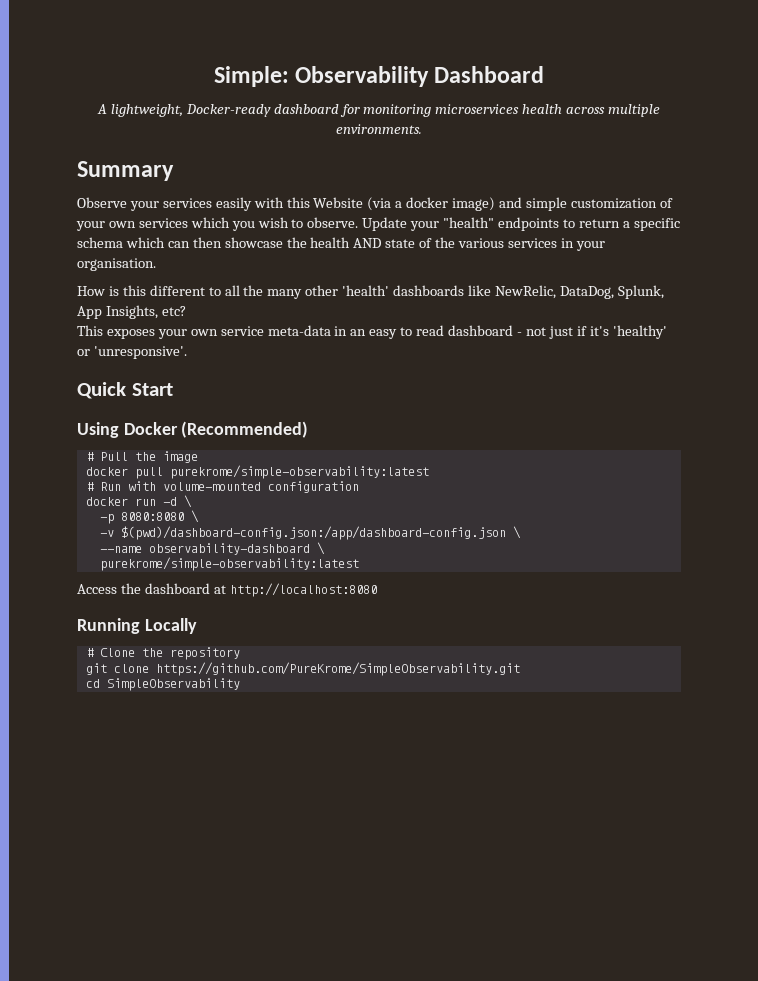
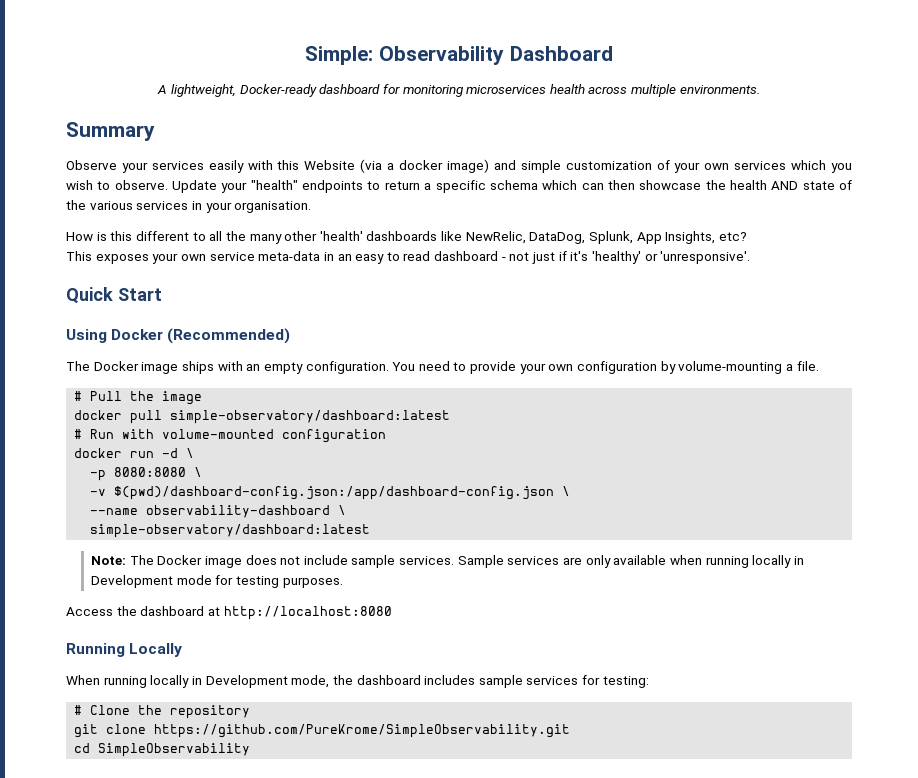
+ The Docker image ships with an empty configuration. You need to provide your own configuration by volume-mounting a file.
- docker pull purekrome/simple-observability:latest
+ docker pull simple-observatory/dashboard:latest
  --name observability-dashboard \
- purekrome/simple-observability:latest
+ simple-observatory/dashboard:latest
+ Note: The Docker image does not include sample services. Sample services are only available when running locally in Development mode for testing purposes.
+ When running locally in Development mode, the dashboard includes sample services for testing:

